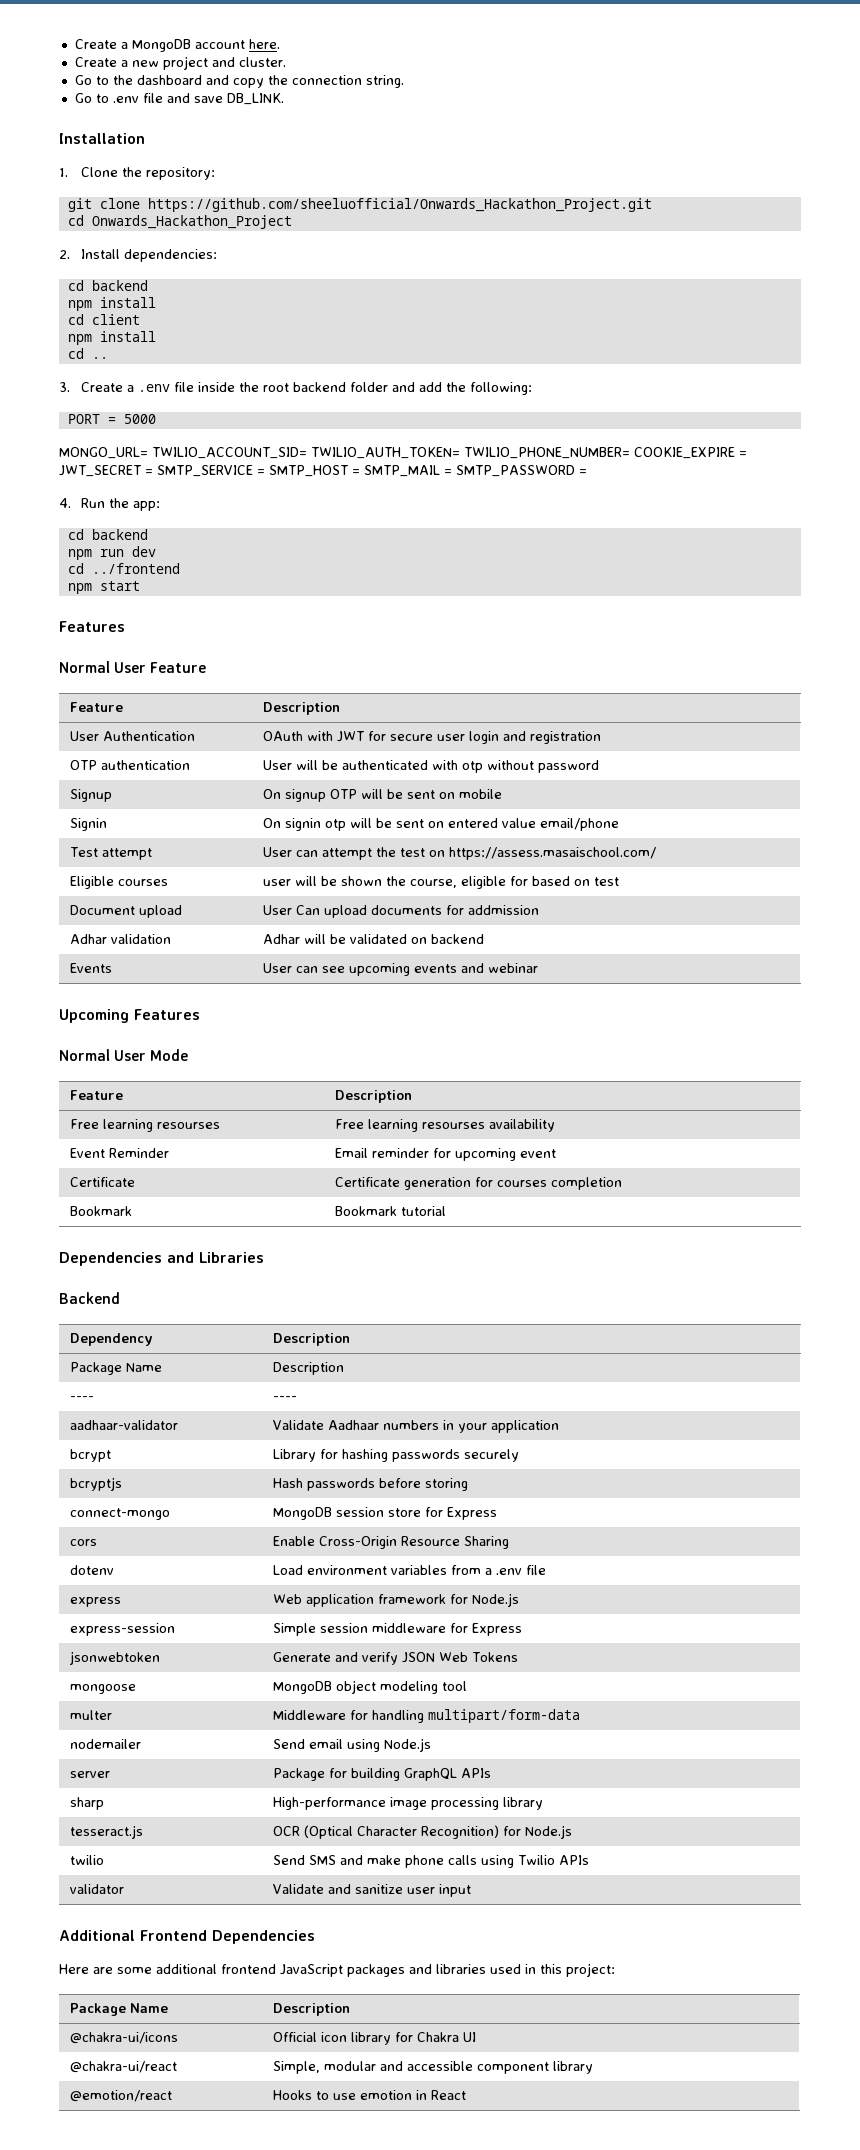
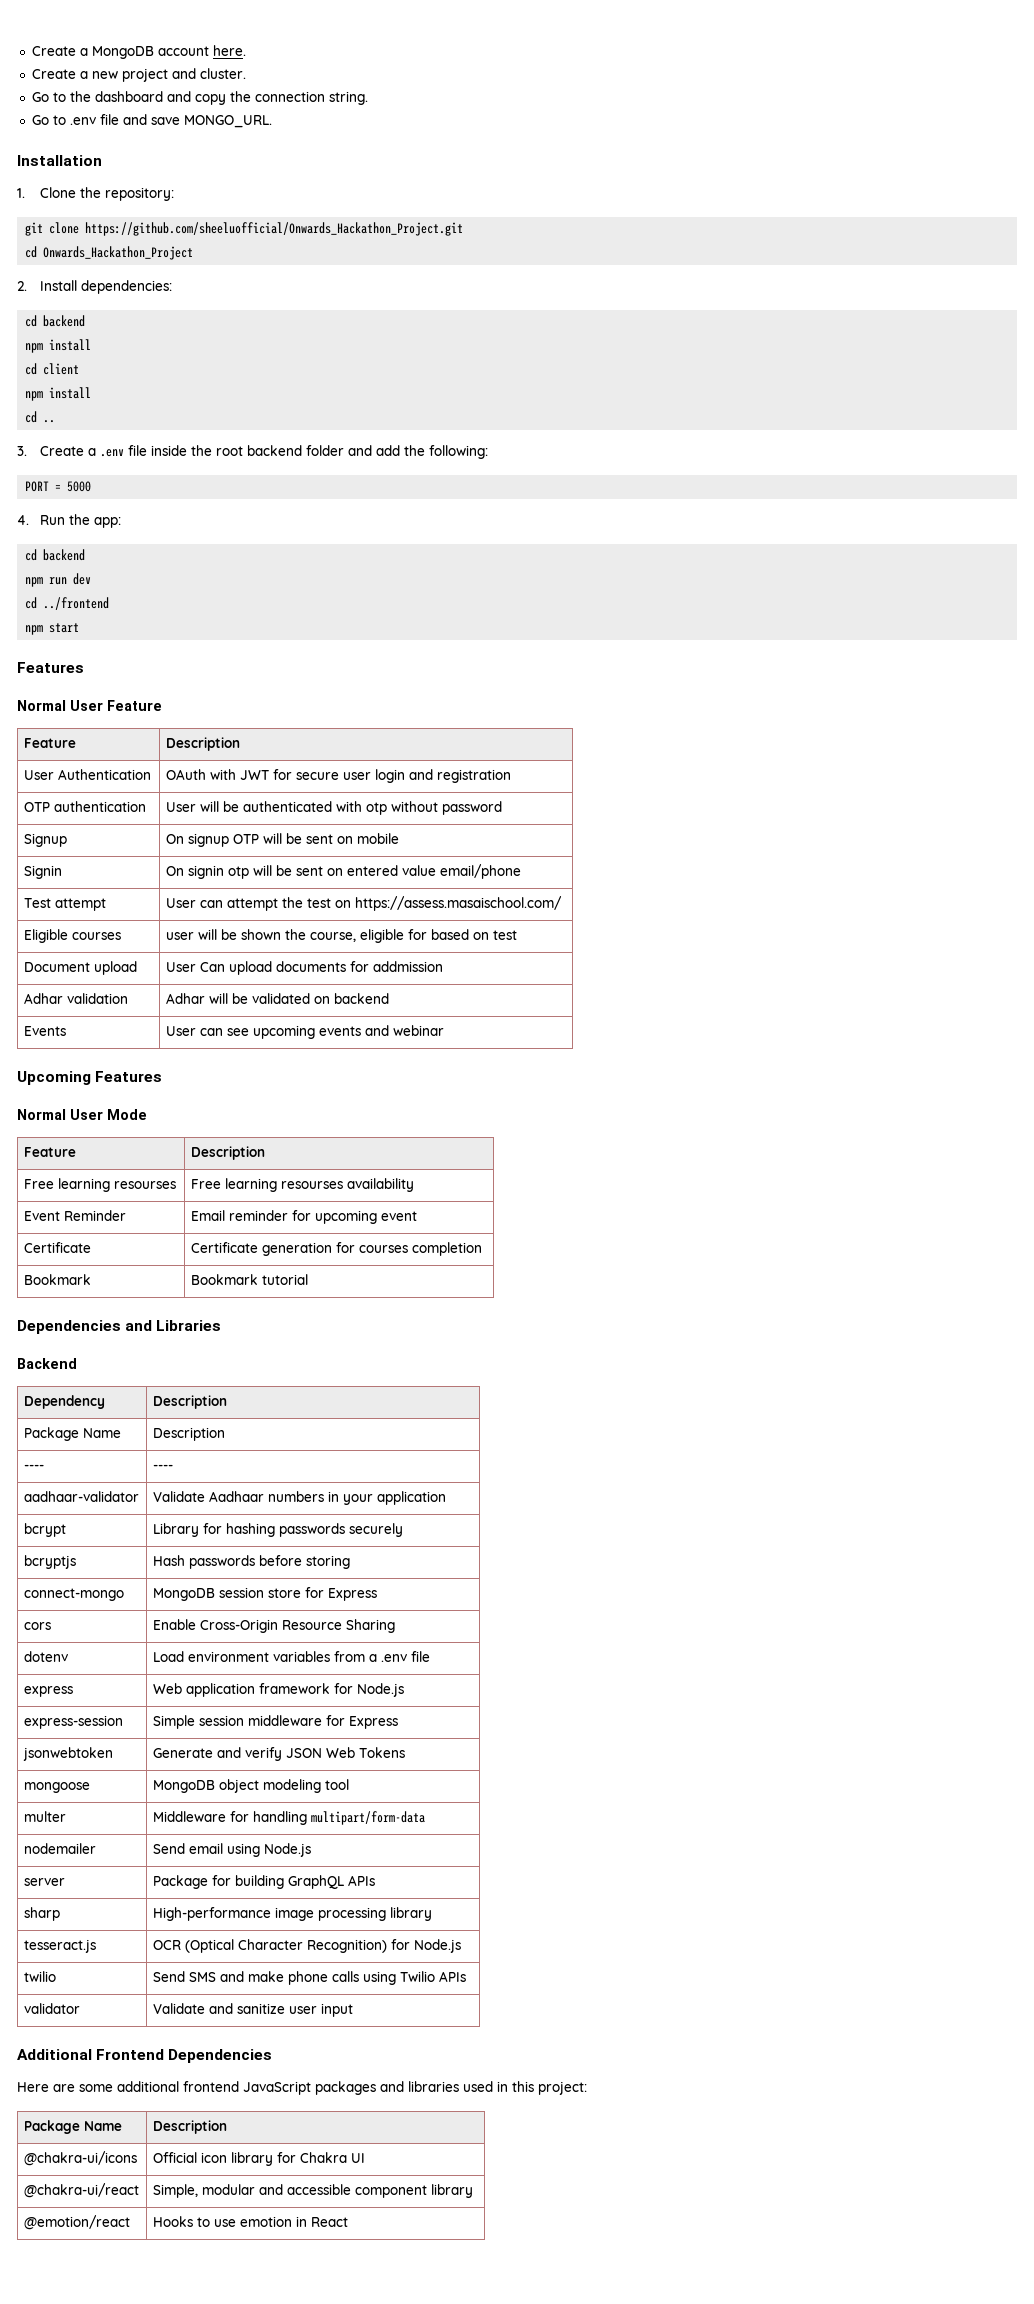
- Go to .env file and save DB_LINK.
+ Go to .env file and save MONGO_URL.
- MONGO_URL= TWILIO_ACCOUNT_SID= TWILIO_AUTH_TOKEN= TWILIO_PHONE_NUMBER= COOKIE_EXPIRE = JWT_SECRET = SMTP_SERVICE = SMTP_HOST = SMTP_MAIL = SMTP_PASSWORD =

